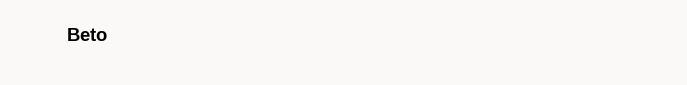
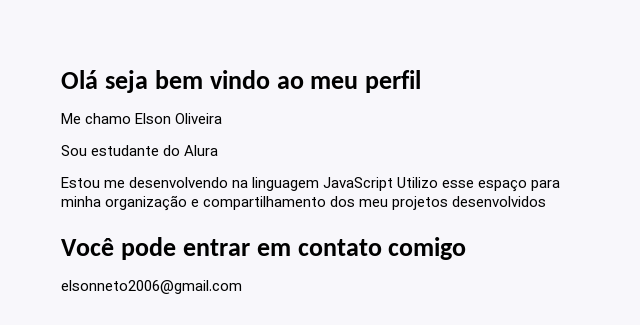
- Beto
+ Olá seja bem vindo ao meu perfil
+ Me chamo Elson Oliveira
+ Sou estudante do Alura
+ Estou me desenvolvendo na linguagem JavaScript Utilizo esse espaço para minha organização e compartilhamento dos meu projetos desenvolvidos
+ Você pode entrar em contato comigo
+ elsonneto2006@gmail.com

